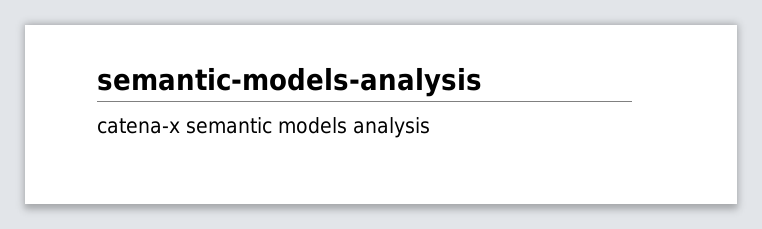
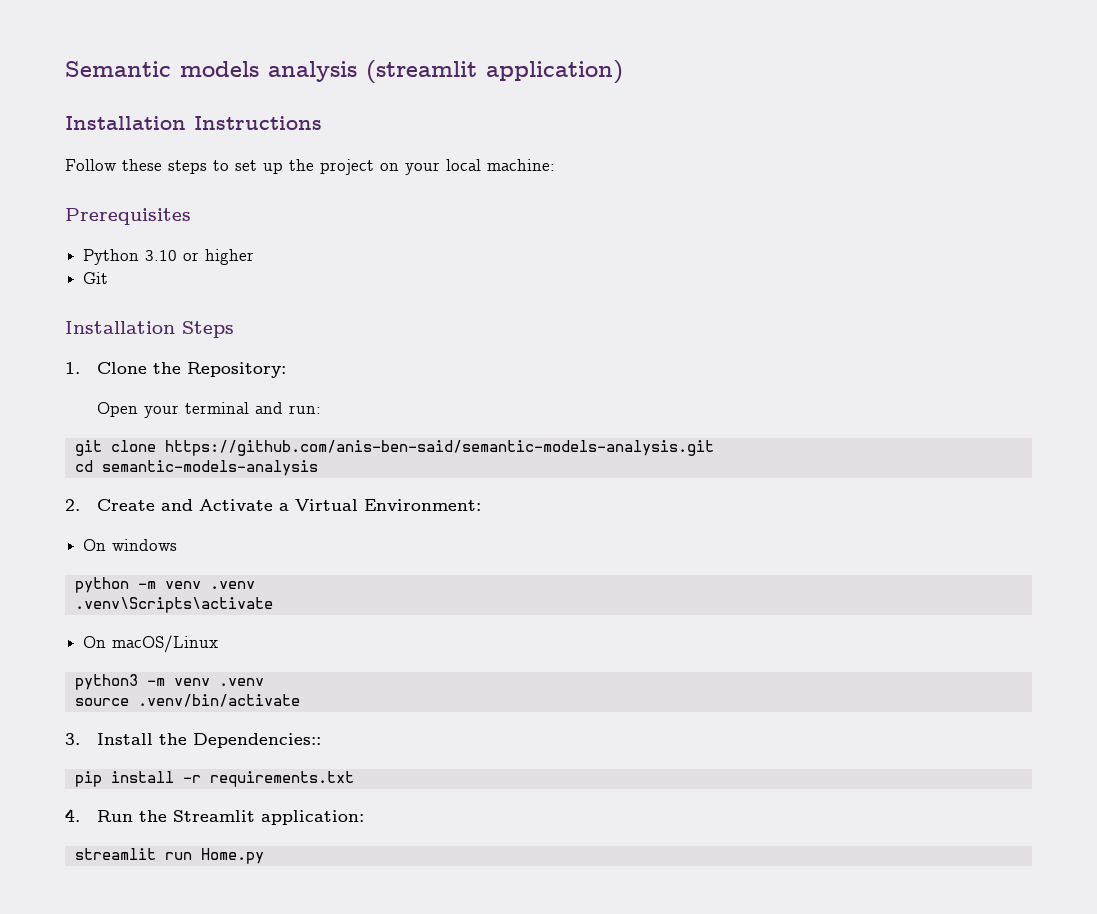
- semantic-models-analysis
- catena-x semantic models analysis
+ Semantic models analysis (streamlit application)
+ Installation Instructions
+ Follow these steps to set up the project on your local machine:
+ Prerequisites
+ Python 3.10 or higher
+ Git
+ Installation Steps
+ 1. Clone the Repository:
+ Open your terminal and run:
+ git clone https://github.com/anis-ben-said/semantic-models-analysis.git
+ cd semantic-models-analysis
+ 2. Create and Activate a Virtual Environment:
+ On windows
+ python -m venv .venv
+ .venv\Scripts\activate
+ On macOS/Linux
+ python3 -m venv .venv
+ source .venv/bin/activate
+ 3. Install the Dependencies::
+ pip install -r requirements.txt
+ 4. Run the Streamlit application:
+ streamlit run Home.py

